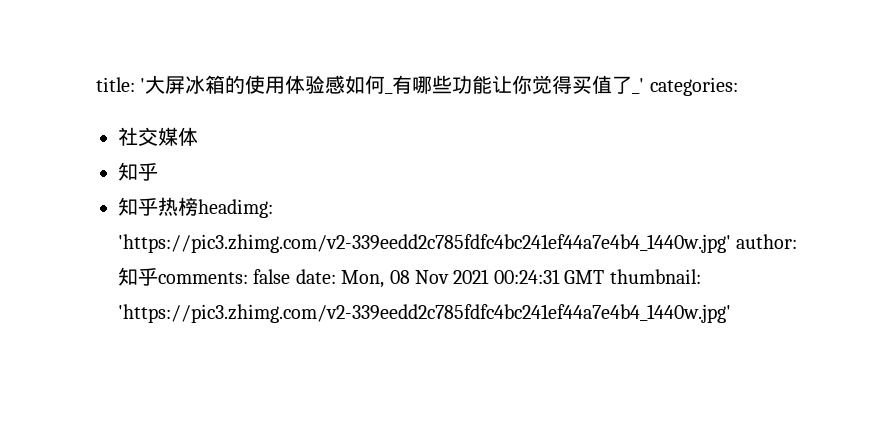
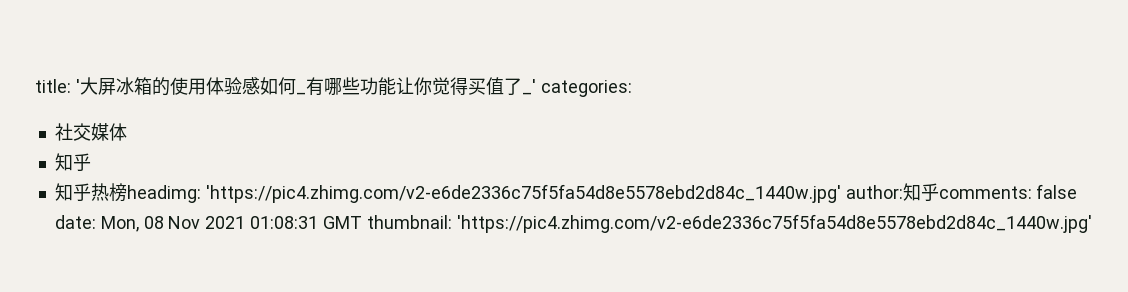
- 知乎热榜headimg: 'https://pic3.zhimg.com/v2-339eedd2c785fdfc4bc241ef44a7e4b4_1440w.jpg' author:知乎comments: false date: Mon, 08 Nov 2021 00:24:31 GMT thumbnail: 'https://pic3.zhimg.com/v2-339eedd2c785fdfc4bc241ef44a7e4b4_1440w.jpg'
+ 知乎热榜headimg: 'https://pic4.zhimg.com/v2-e6de2336c75f5fa54d8e5578ebd2d84c_1440w.jpg' author:知乎comments: false date: Mon, 08 Nov 2021 01:08:31 GMT thumbnail: 'https://pic4.zhimg.com/v2-e6de2336c75f5fa54d8e5578ebd2d84c_1440w.jpg'

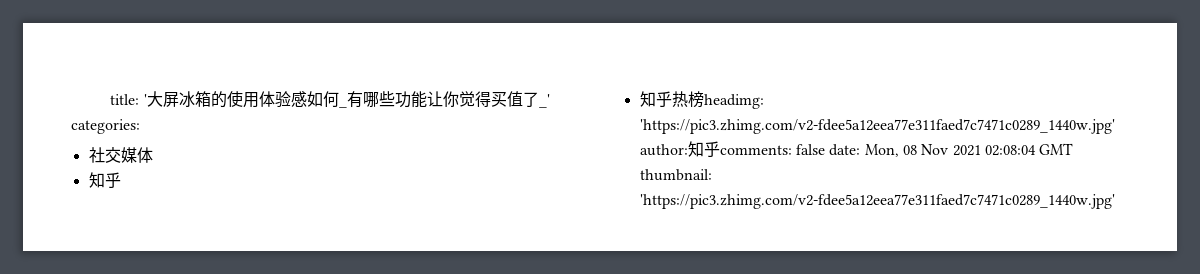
- 知乎热榜headimg: 'https://pic4.zhimg.com/v2-e6de2336c75f5fa54d8e5578ebd2d84c_1440w.jpg' author:知乎comments: false date: Mon, 08 Nov 2021 01:08:31 GMT thumbnail: 'https://pic4.zhimg.com/v2-e6de2336c75f5fa54d8e5578ebd2d84c_1440w.jpg'
+ 知乎热榜headimg: 'https://pic3.zhimg.com/v2-fdee5a12eea77e311faed7c7471c0289_1440w.jpg' author:知乎comments: false date: Mon, 08 Nov 2021 02:08:04 GMT thumbnail: 'https://pic3.zhimg.com/v2-fdee5a12eea77e311faed7c7471c0289_1440w.jpg'

